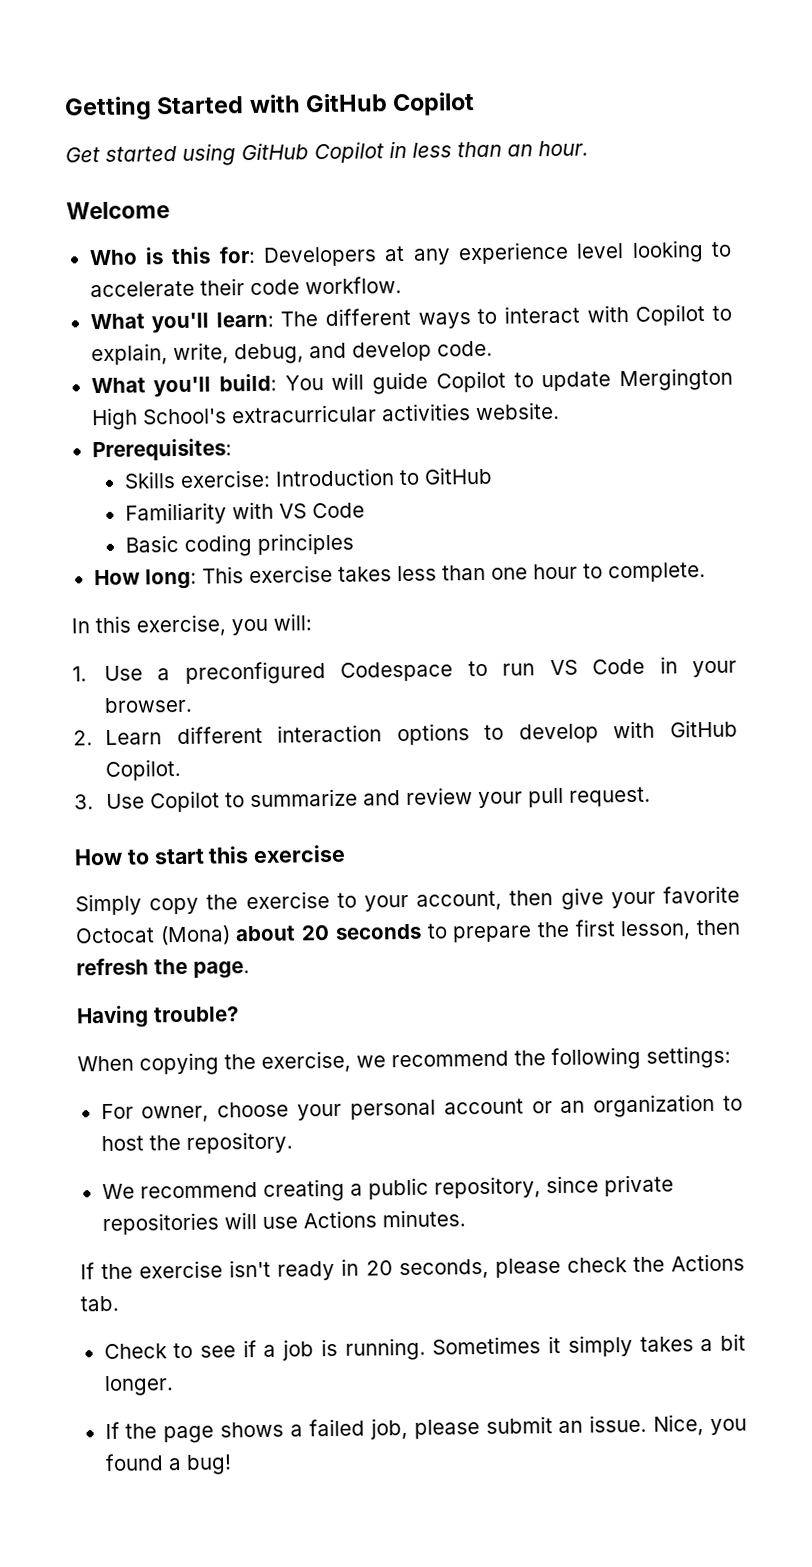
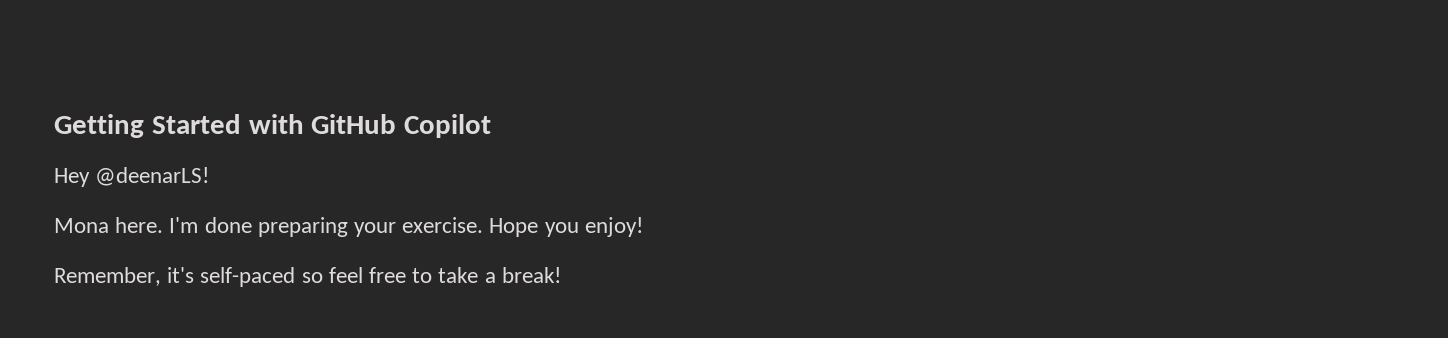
- Get started using GitHub Copilot in less than an hour.
- Welcome
- Who is this for: Developers at any experience level looking to accelerate their code workflow.
- What you'll learn: The different ways to interact with Copilot to explain, write, debug, and develop code.
- What you'll build: You will guide Copilot to update Mergington High School's extracurricular activities website.
- Prerequisites:
- Skills exercise: Introduction to GitHub
- Familiarity with VS Code
- Basic coding principles
- How long: This exercise takes less than one hour to complete.
- In this exercise, you will:
- 1. Use a preconfigured Codespace to run VS Code in your browser.
- 2. Learn different interaction options to develop with GitHub Copilot.
- 3. Use Copilot to summarize and review your pull request.
- How to start this exercise
- Simply copy the exercise to your account, then give your favorite Octocat (Mona) about 20 seconds to prepare the first lesson, then refresh the page.
- Having trouble?
- When copying the exercise, we recommend the following settings:
- For owner, choose your personal account or an organization to host the repository.
- We recommend creating a public repository, since private repositories will use Actions minutes.
- If the exercise isn't ready in 20 seconds, please check the Actions tab.
- Check to see if a job is running. Sometimes it simply takes a bit longer.
- If the page shows a failed job, please submit an issue. Nice, you found a bug!
+ Hey @deenarLS!
+ Mona here. I'm done preparing your exercise. Hope you enjoy!
+ Remember, it's self-paced so feel free to take a break!

